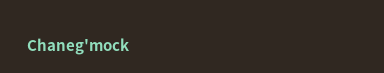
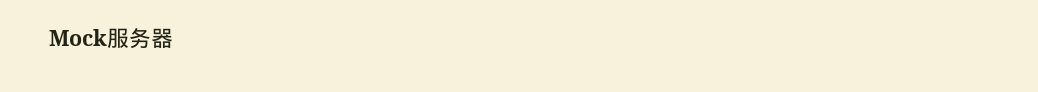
- Chaneg'mock
+ Mock服务器

